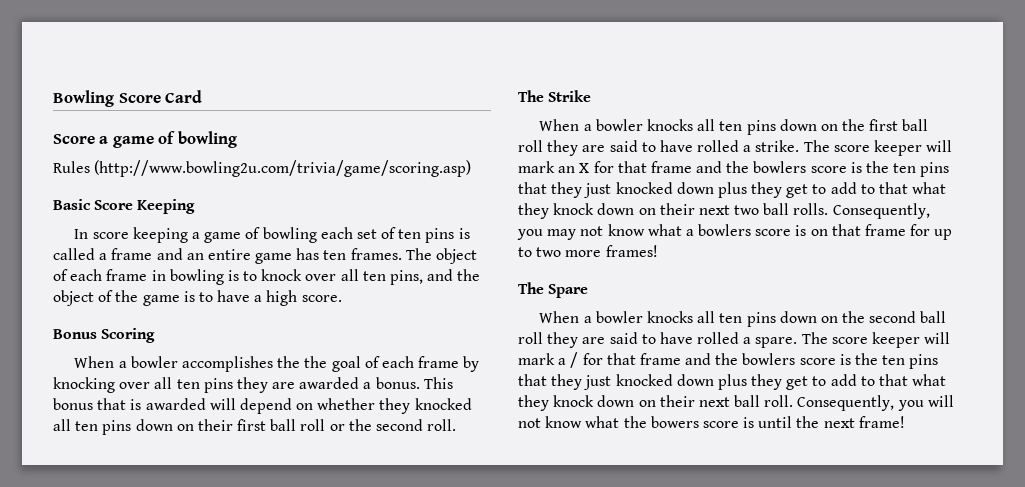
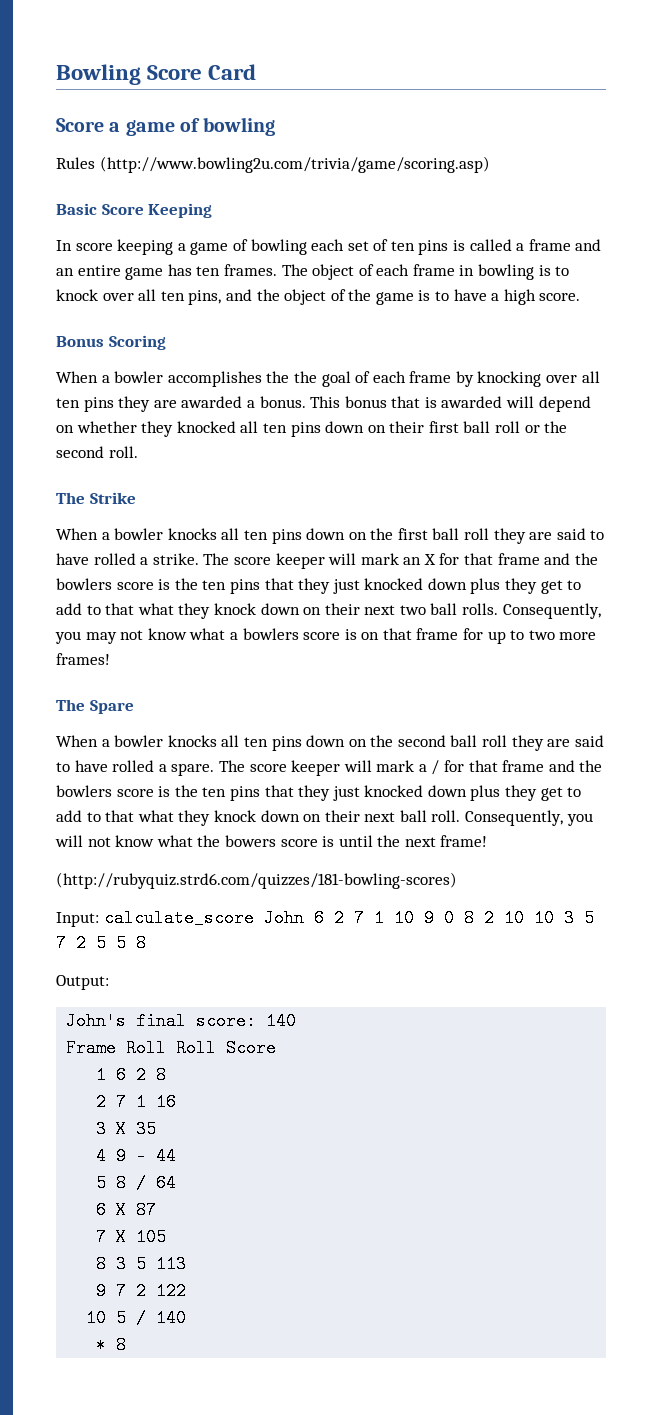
+ (http://rubyquiz.strd6.com/quizzes/181-bowling-scores)
+ Input: calculate_score John 6 2 7 1 10 9 0 8 2 10 10 3 5 7 2 5 5 8
+ Output:
+ John's final score: 140
+ Frame Roll Roll Score
+ 1 6 2 8
+ 2 7 1 16
+ 3 X 35
+ 4 9 - 44
+ 5 8 / 64
+ 6 X 87
+ 7 X 105
+ 8 3 5 113
+ 9 7 2 122
+ 10 5 / 140
+ * 8

